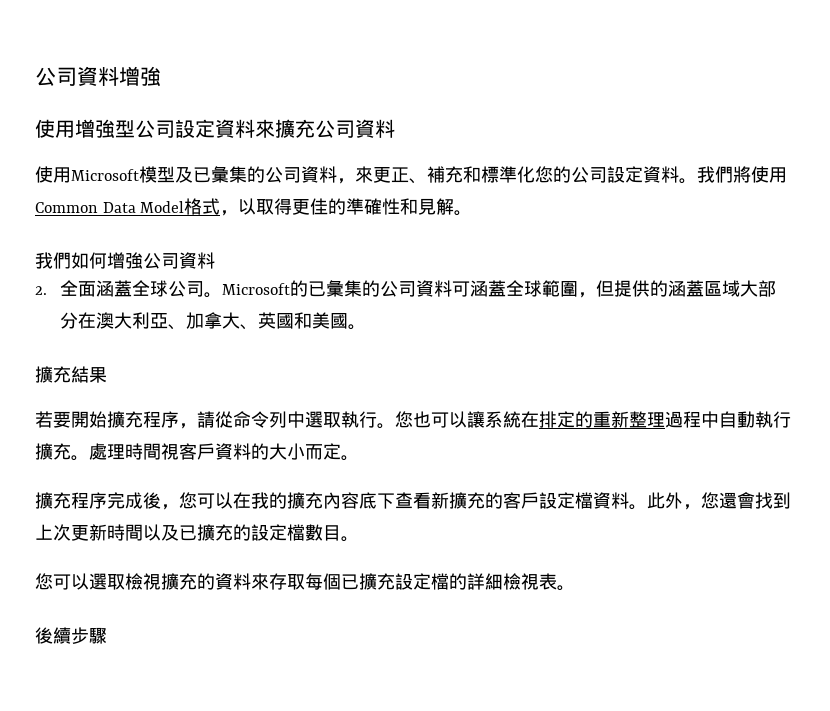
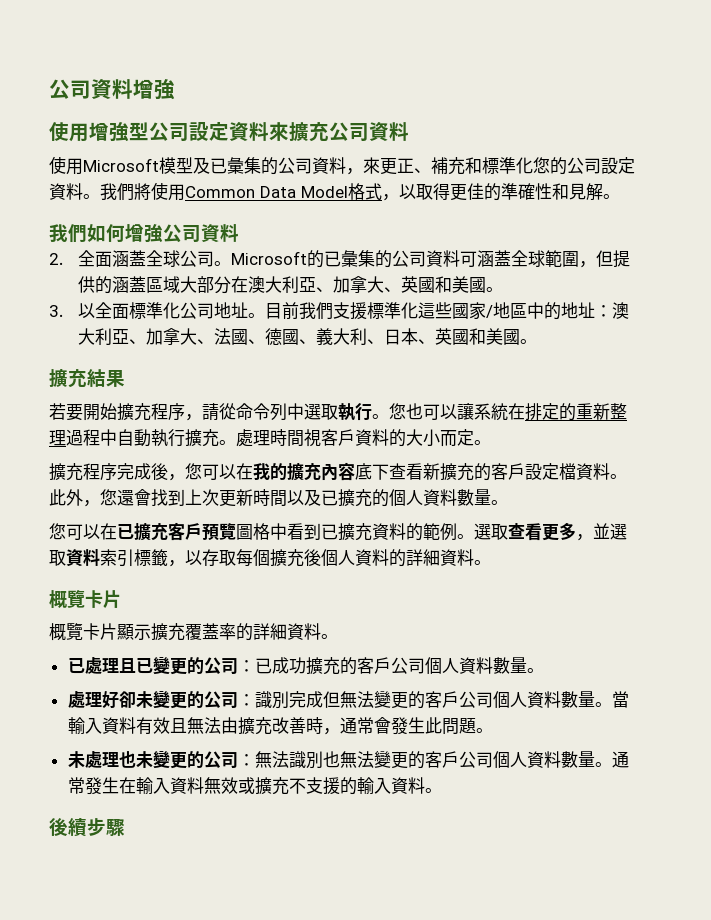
+ 3.以全面標準化公司地址。目前我們支援標準化這些國家/地區中的地址：澳大利亞、加拿大、法國、德國、義大利、日本、英國和美國。
- 此外，您還會找到上次更新時間以及已擴充的設定檔數目。
+ 此外，您還會找到上次更新時間以及已擴充的個人資料數量。
- 您可以選取檢視擴充的資料來存取每個已擴充設定檔的詳細檢視表。
+ 您可以在已擴充客戶預覽圖格中看到已擴充資料的範例。選取查看更多，並選取資料索引標籤，以存取每個擴充後個人資料的詳細資料。
+ 概覽卡片
+ 概覽卡片顯示擴充覆蓋率的詳細資料。
+ 已處理且已變更的公司：已成功擴充的客戶公司個人資料數量。
+ 處理好卻未變更的公司：識別完成但無法變更的客戶公司個人資料數量。當輸入資料有效且無法由擴充改善時，通常會發生此問題。
+ 未處理也未變更的公司：無法識別也無法變更的客戶公司個人資料數量。通常發生在輸入資料無效或擴充不支援的輸入資料。

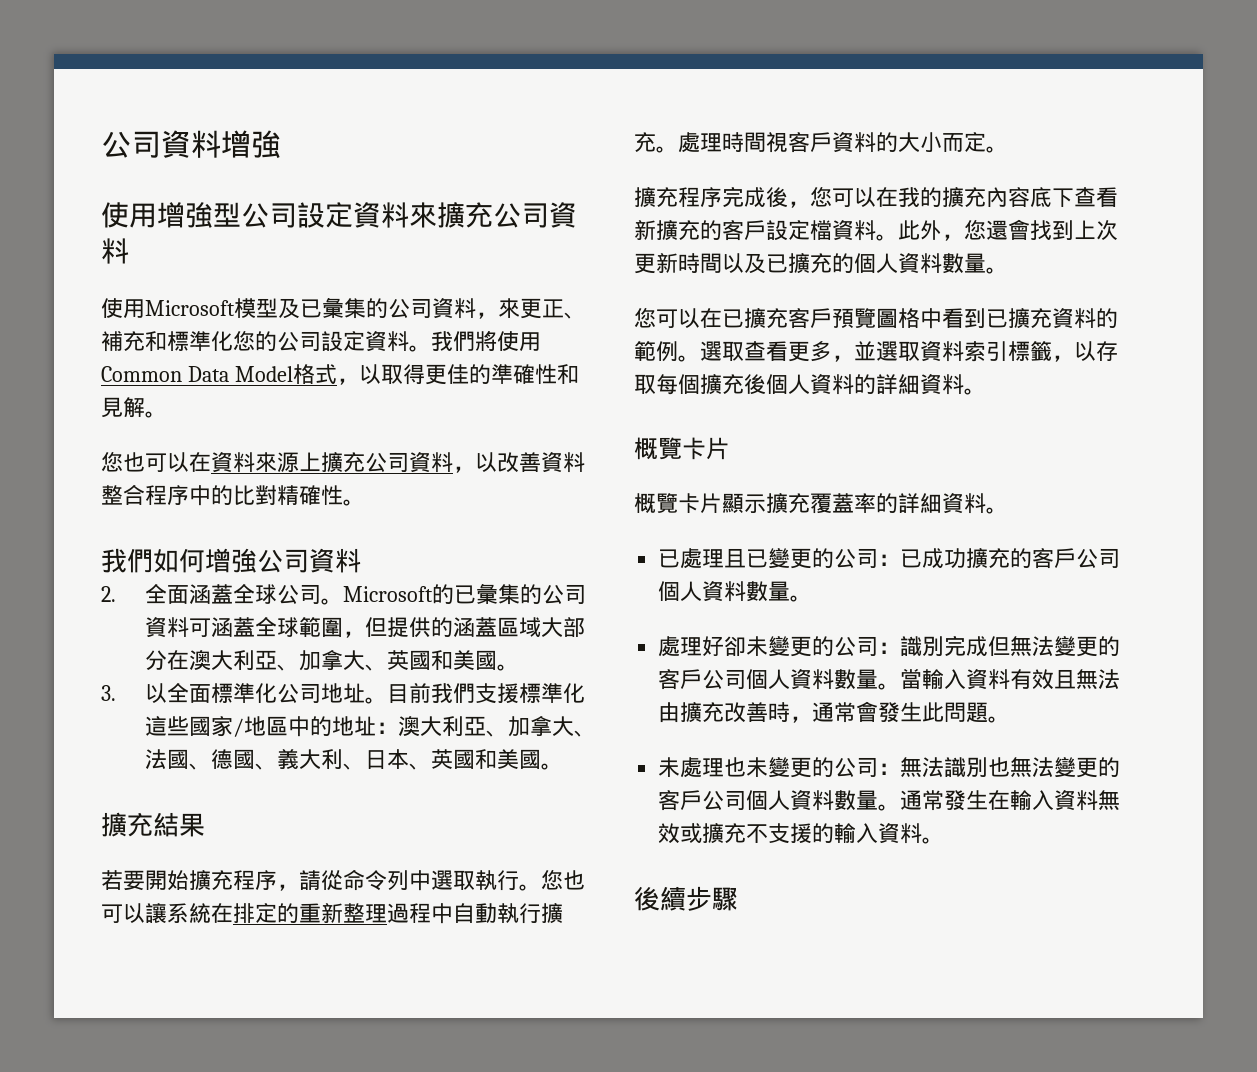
+ 您也可以在資料來源上擴充公司資料，以改善資料整合程序中的比對精確性。

